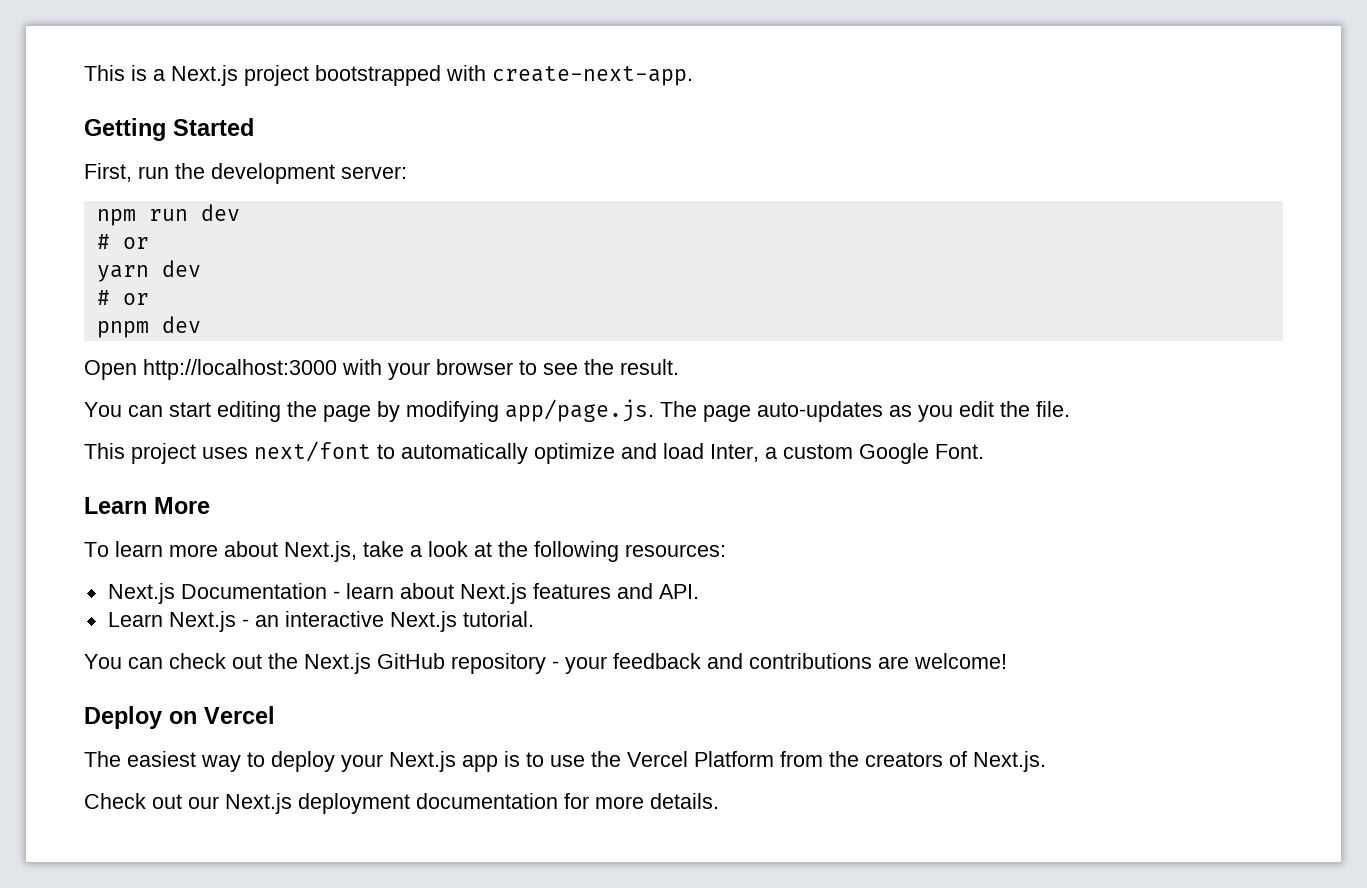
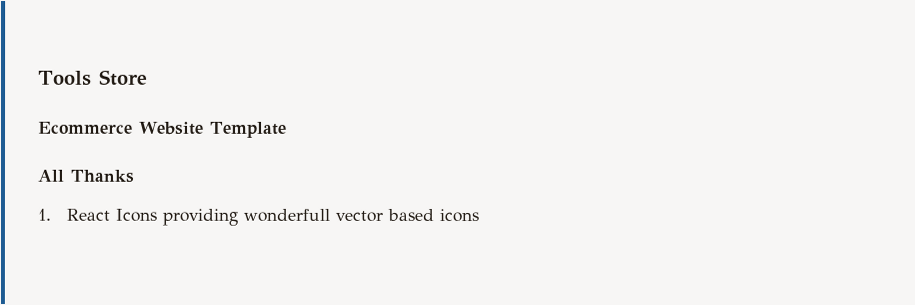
- This is a Next.js project bootstrapped with create-next-app.
- Getting Started
- First, run the development server:
- npm run dev
- # or
- yarn dev
- # or
- pnpm dev
- Open http://localhost:3000 with your browser to see the result.
- You can start editing the page by modifying app/page.js. The page auto-updates as you edit the file.
- This project uses next/font to automatically optimize and load Inter, a custom Google Font.
- Learn More
- To learn more about Next.js, take a look at the following resources:
- Next.js Documentation - learn about Next.js features and API.
- Learn Next.js - an interactive Next.js tutorial.
- You can check out the Next.js GitHub repository - your feedback and contributions are welcome!
- Deploy on Vercel
- The easiest way to deploy your Next.js app is to use the Vercel Platform from the creators of Next.js.
- Check out our Next.js deployment documentation for more details.
+ Tools Store
+ Ecommerce Website Template
+ All Thanks
+ 1. React Icons providing wonderfull vector based icons

